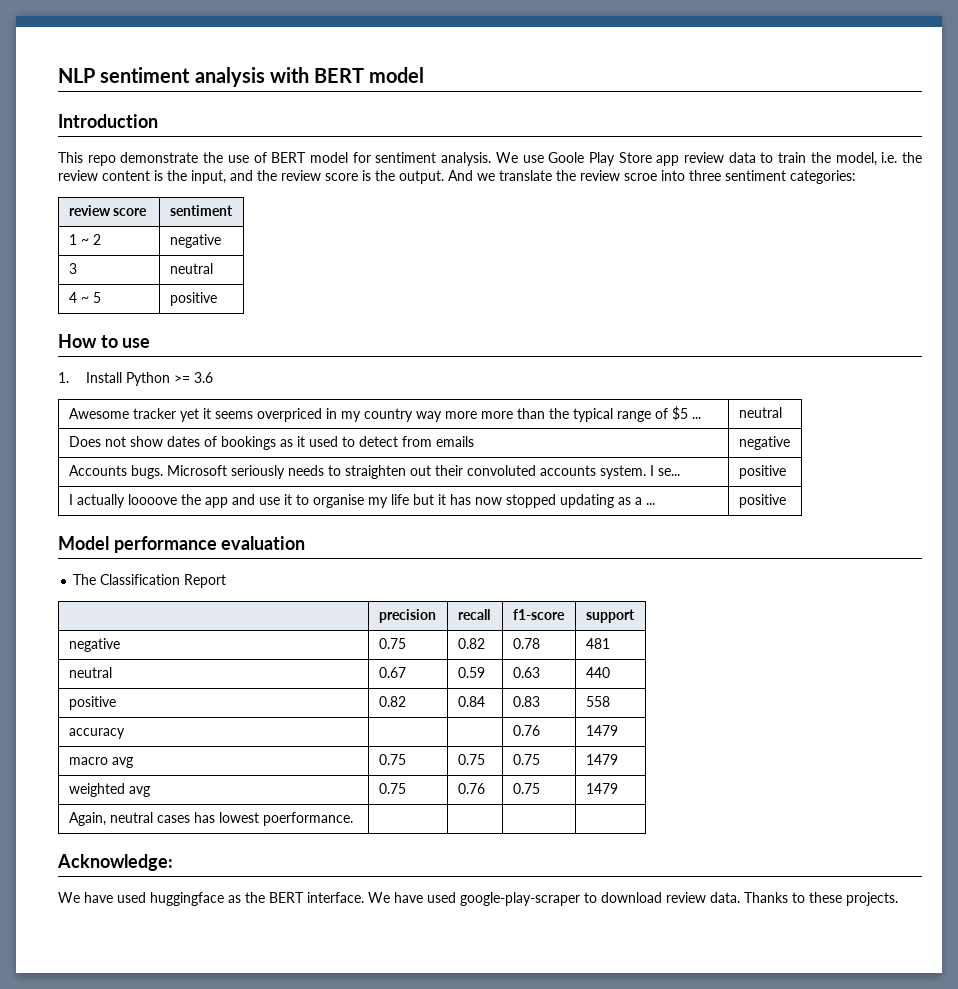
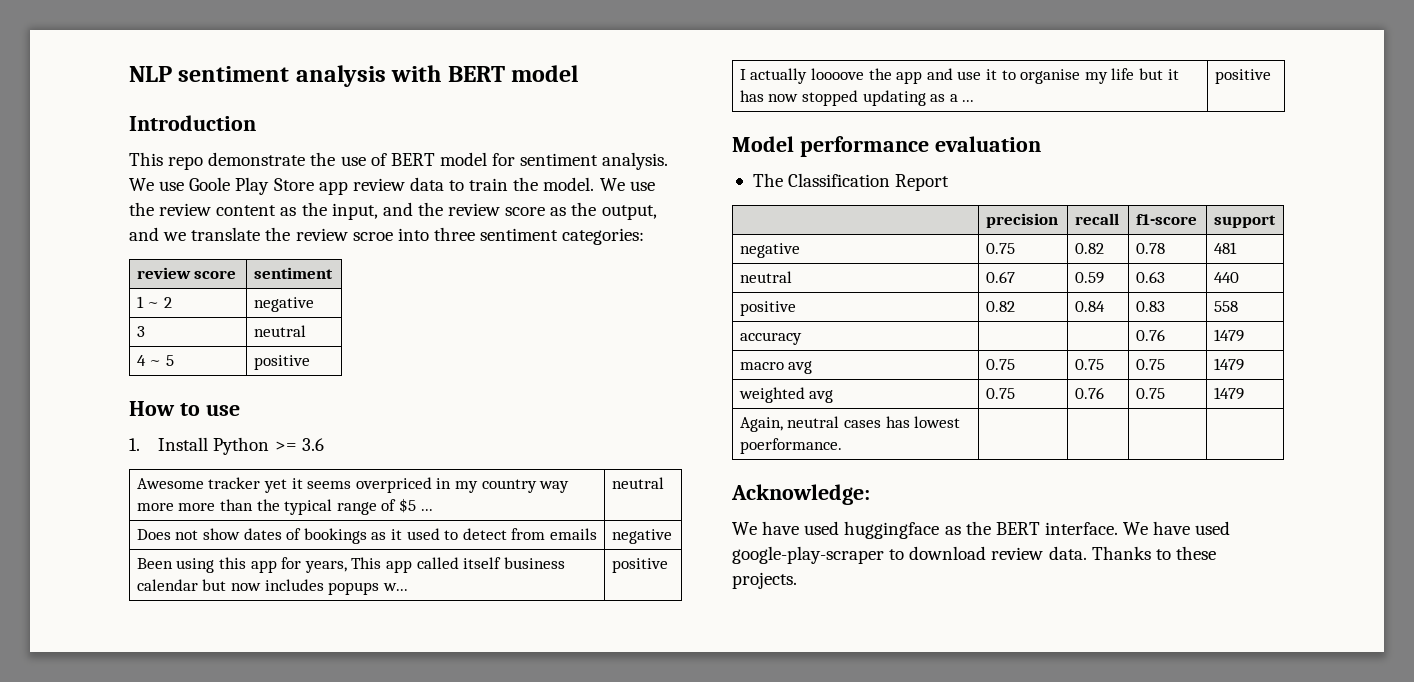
- We use Goole Play Store app review data to train the model, i.e. the review content is the input, and the review score is the output. And we translate the review scroe into three sentiment categories:
+ We use Goole Play Store app review data to train the model. We use the review content as the input, and the review score as the output, and we translate the review scroe into three sentiment categories:
- Accounts bugs. Microsoft seriously needs to straighten out their convoluted accounts system. I se... | positive
+ Been using this app for years, This app called itself business calendar but now includes popups w... | positive

